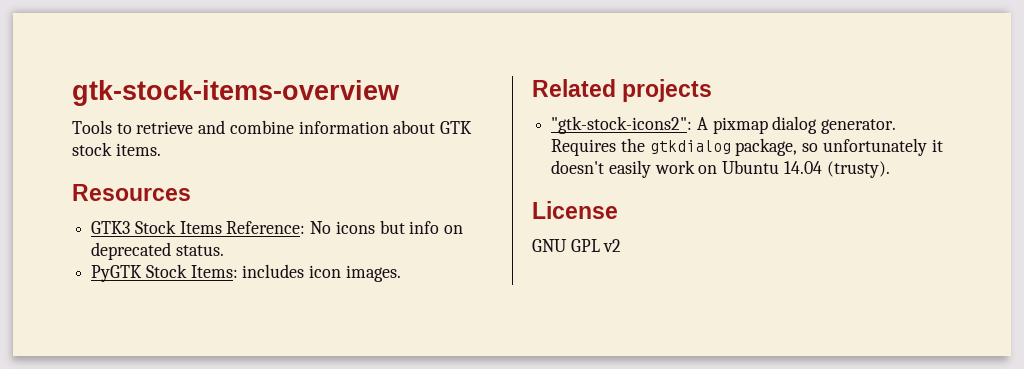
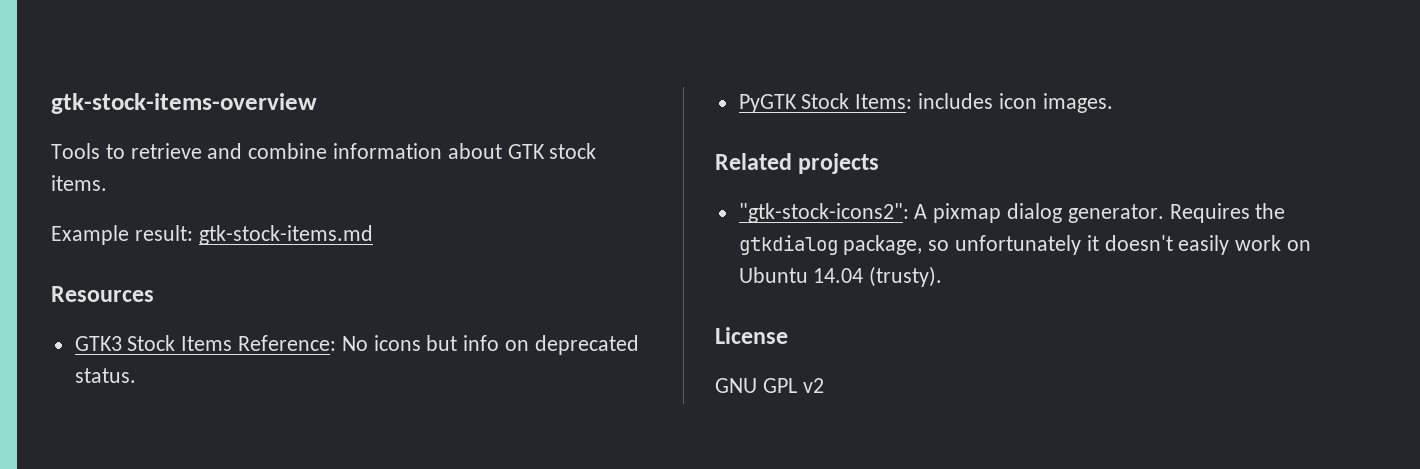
+ Example result: gtk-stock-items.md

